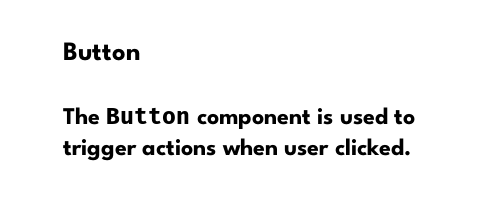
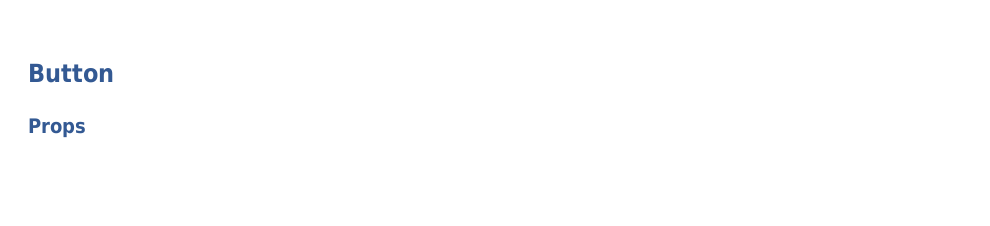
- The Button component is used to trigger actions when user clicked.
+ Props

